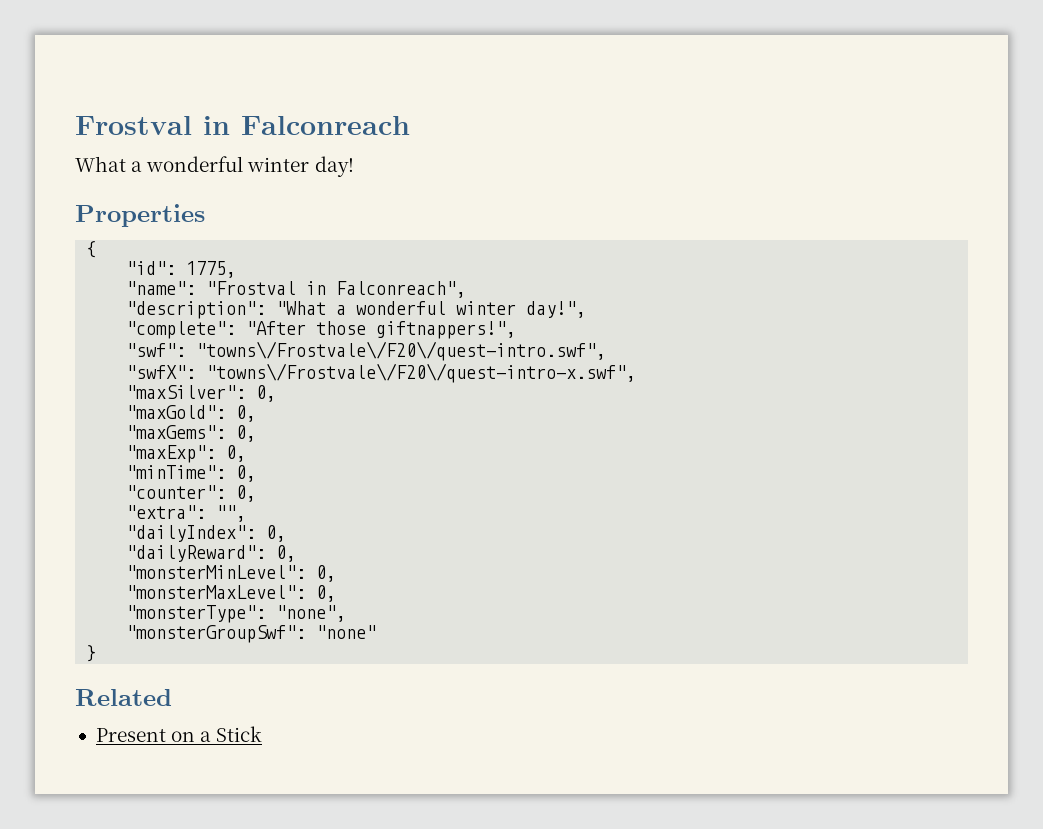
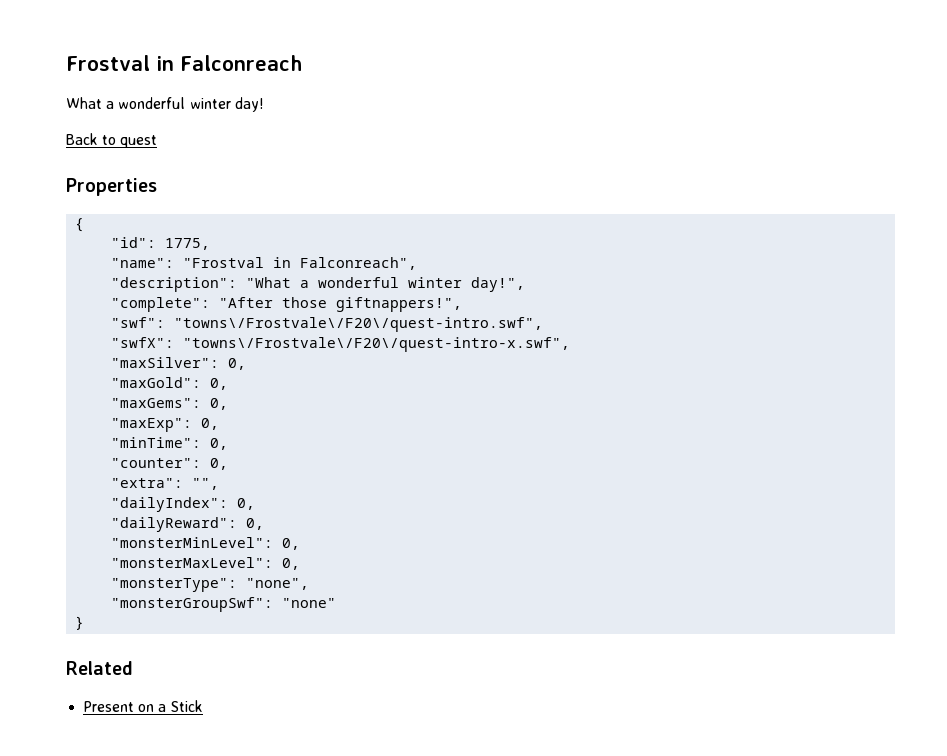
+ Back to quest

